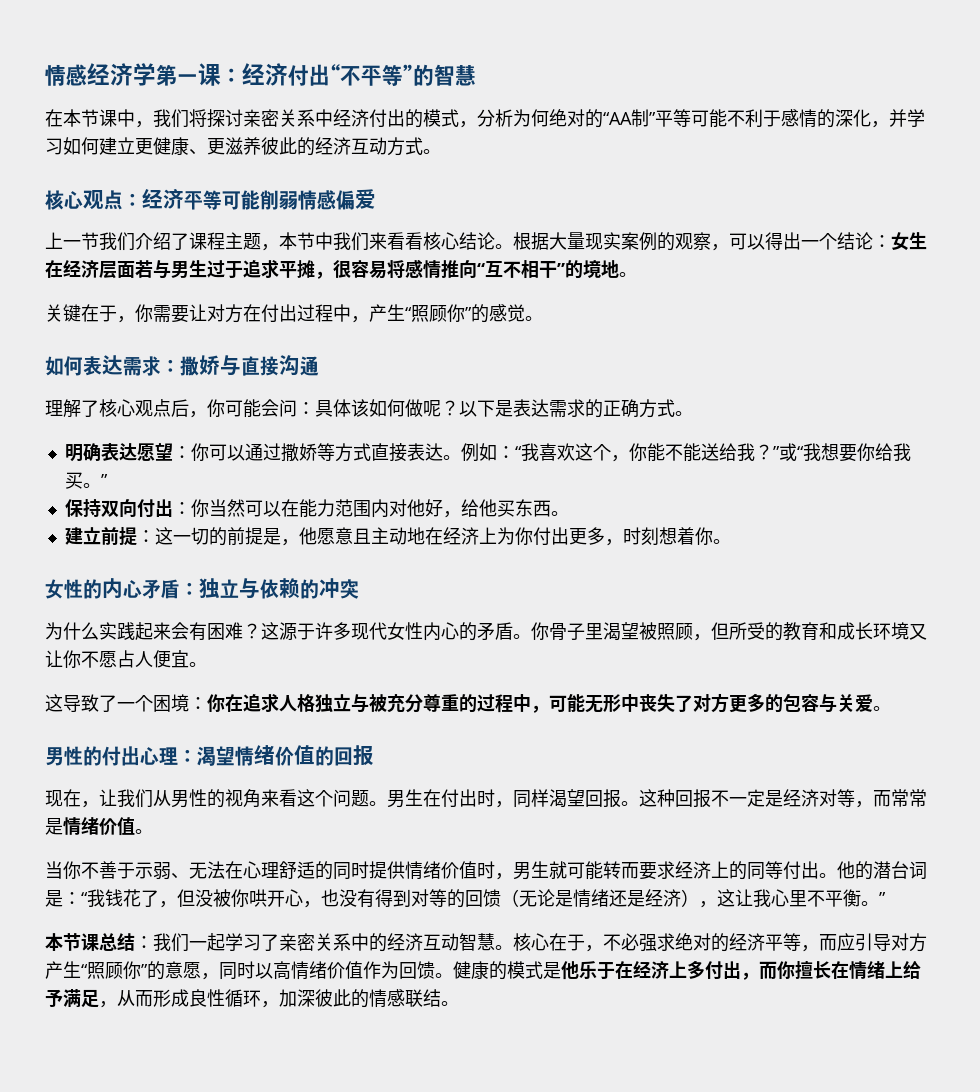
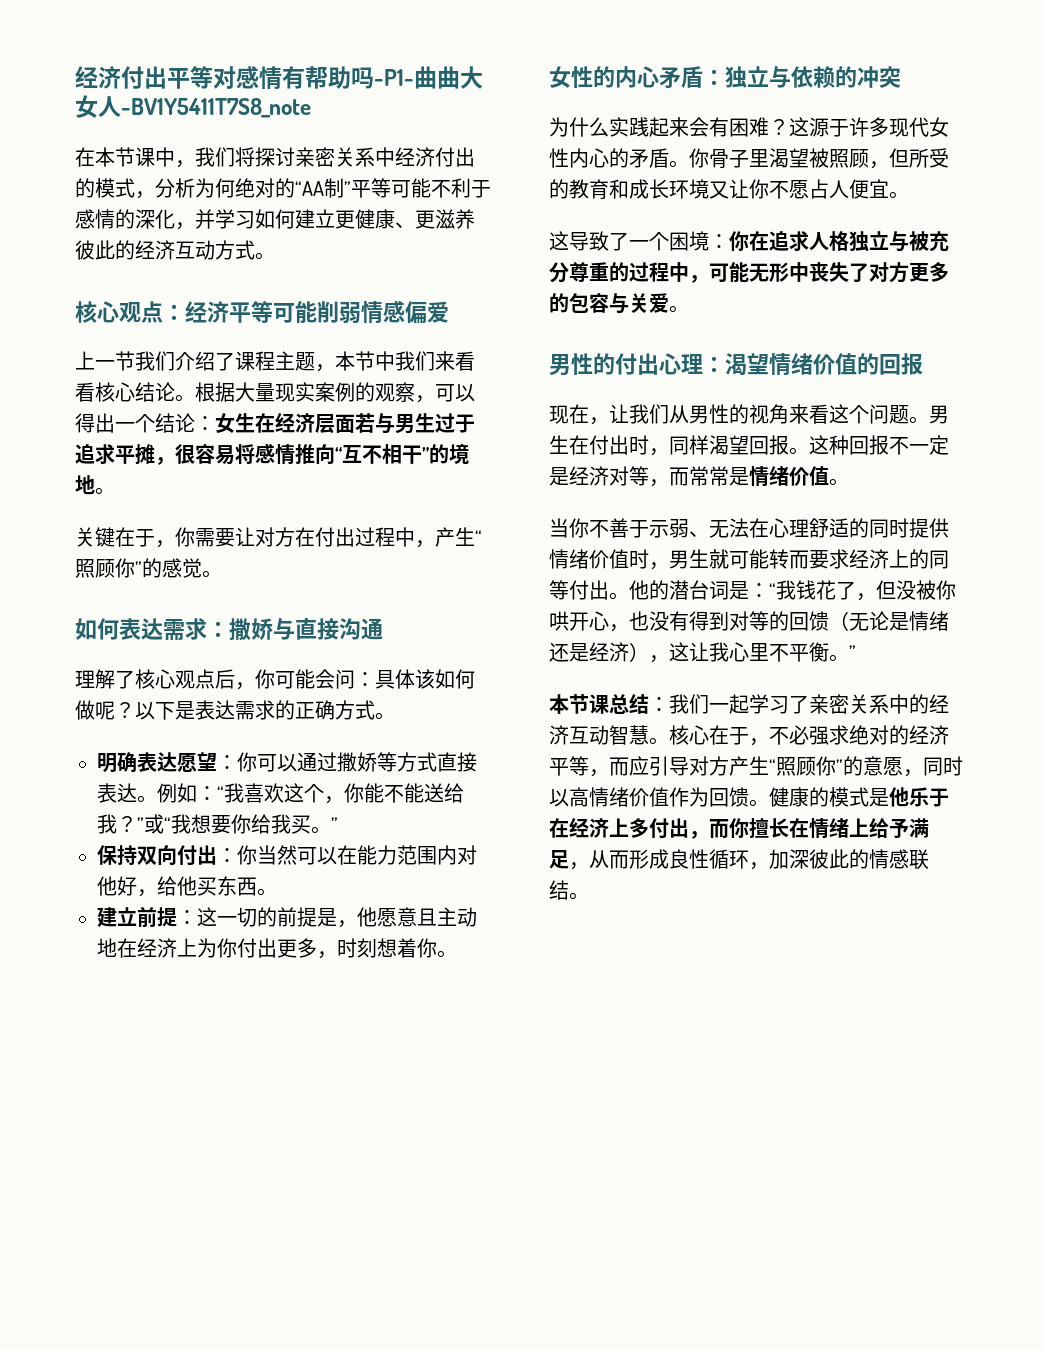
- 情感经济学第一课：经济付出“不平等”的智慧
+ 经济付出平等对感情有帮助吗-P1-曲曲大女人-BV1Y5411T7S8_note

